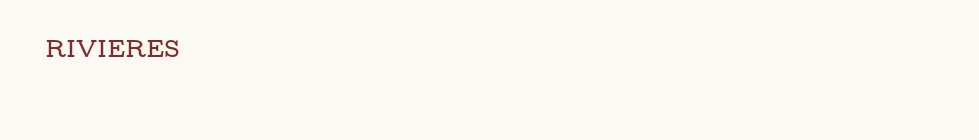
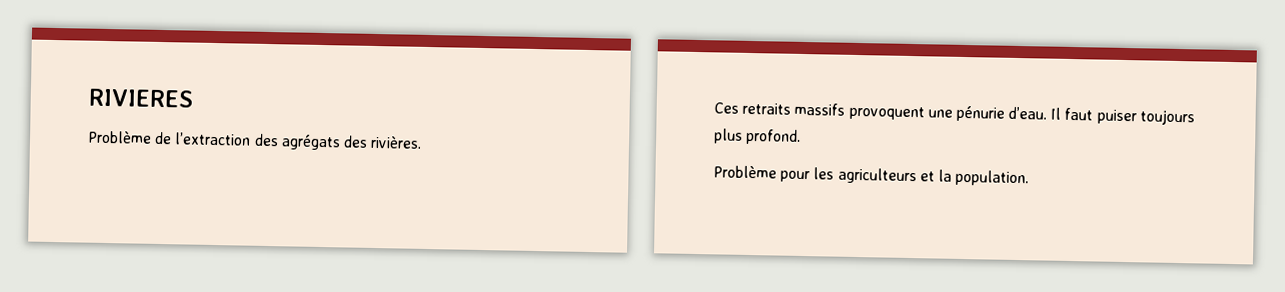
+ Problème de l’extraction des agrégats des rivières.
+ Ces retraits massifs provoquent une pénurie d’eau. Il faut puiser toujours plus profond.
+ Problème pour les agriculteurs et la population.

